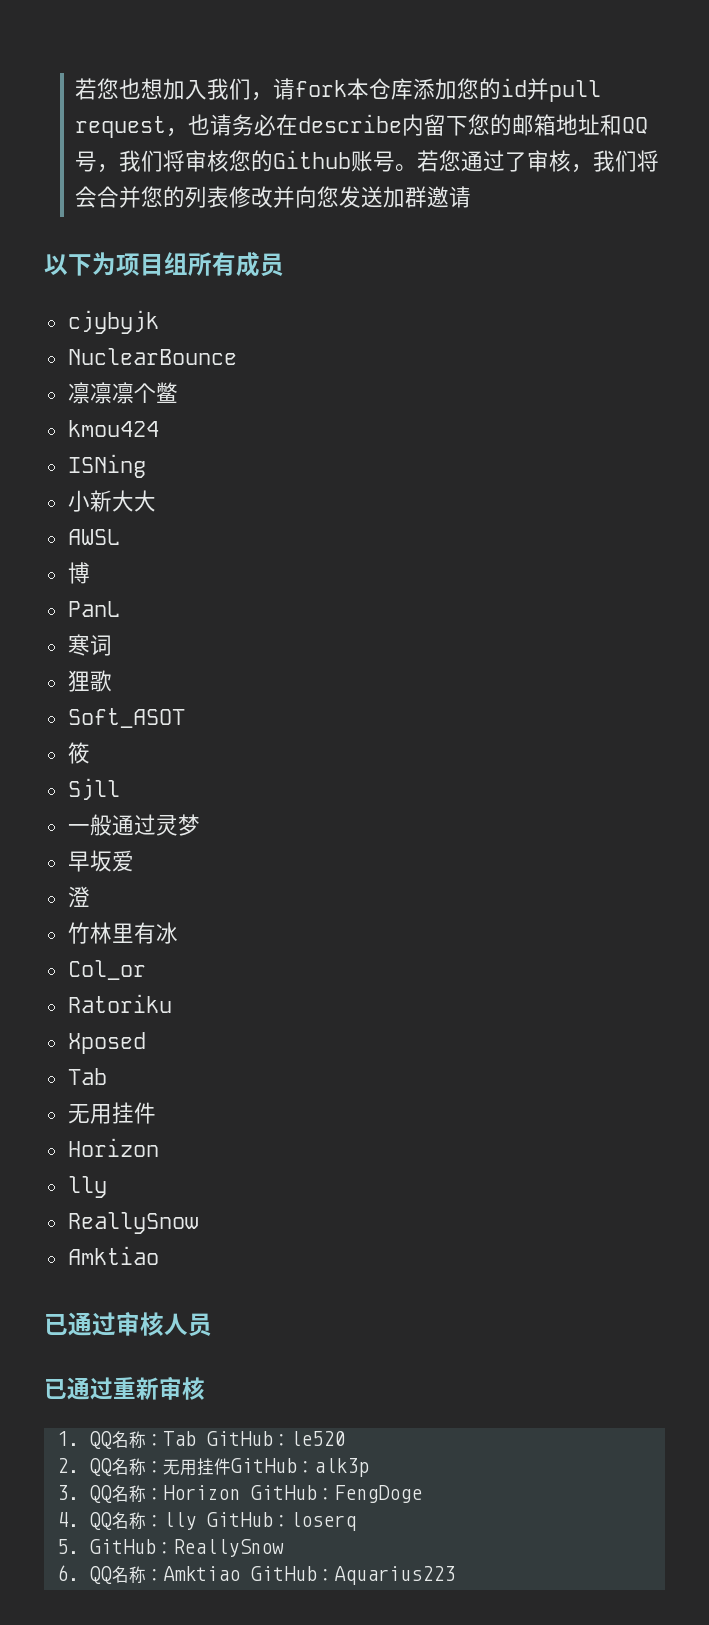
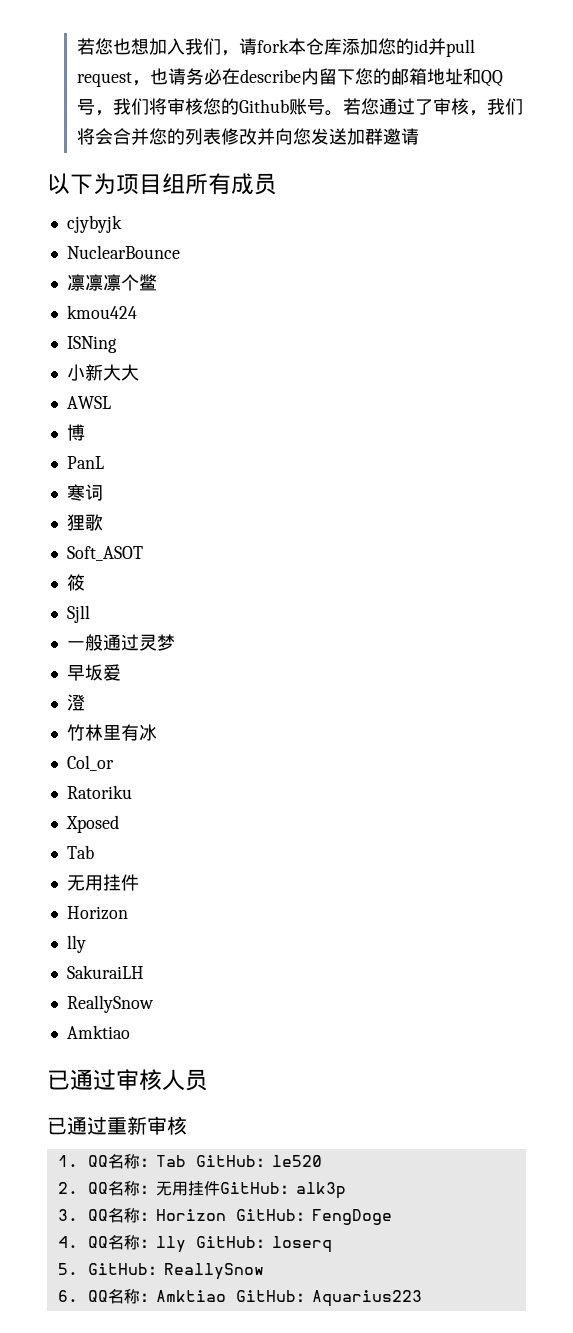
+ SakuraiLH

